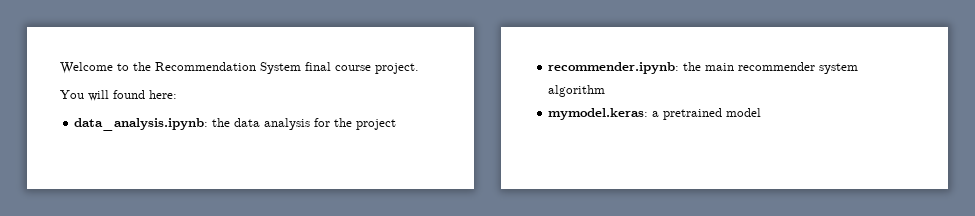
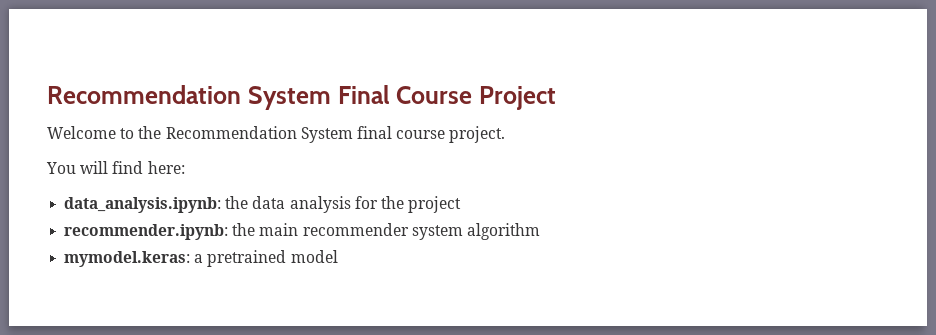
+ Recommendation System Final Course Project
- You will found here:
+ You will find here:

